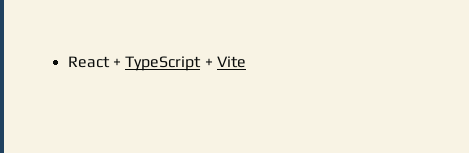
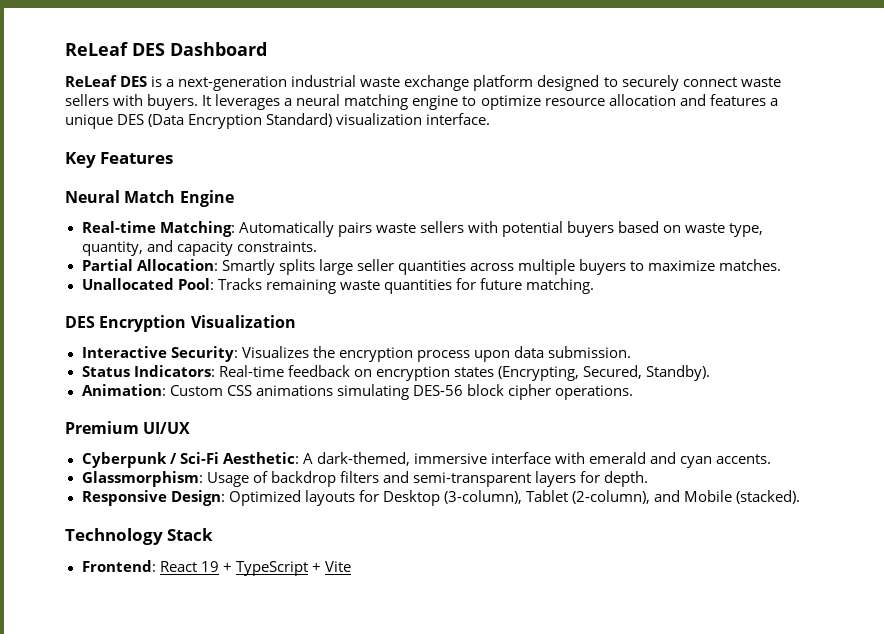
- React + TypeScript + Vite
+ ReLeaf DES Dashboard
+ ReLeaf DES is a next-generation industrial waste exchange platform designed to securely connect waste sellers with buyers. It leverages a neural matching engine to optimize resource allocation and features a unique DES (Data Encryption Standard) visualization interface.
+ Key Features
+ Neural Match Engine
+ Real-time Matching: Automatically pairs waste sellers with potential buyers based on waste type, quantity, and capacity constraints.
+ Partial Allocation: Smartly splits large seller quantities across multiple buyers to maximize matches.
+ Unallocated Pool: Tracks remaining waste quantities for future matching.
+ DES Encryption Visualization
+ Interactive Security: Visualizes the encryption process upon data submission.
+ Status Indicators: Real-time feedback on encryption states (Encrypting, Secured, Standby).
+ Animation: Custom CSS animations simulating DES-56 block cipher operations.
+ Premium UI/UX
+ Cyberpunk / Sci-Fi Aesthetic: A dark-themed, immersive interface with emerald and cyan accents.
+ Glassmorphism: Usage of backdrop filters and semi-transparent layers for depth.
+ Responsive Design: Optimized layouts for Desktop (3-column), Tablet (2-column), and Mobile (stacked).
+ Technology Stack
+ Frontend: React 19 + TypeScript + Vite

